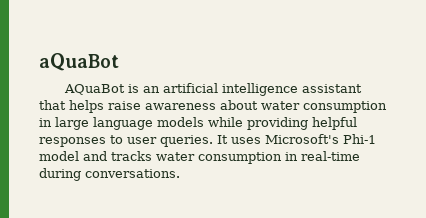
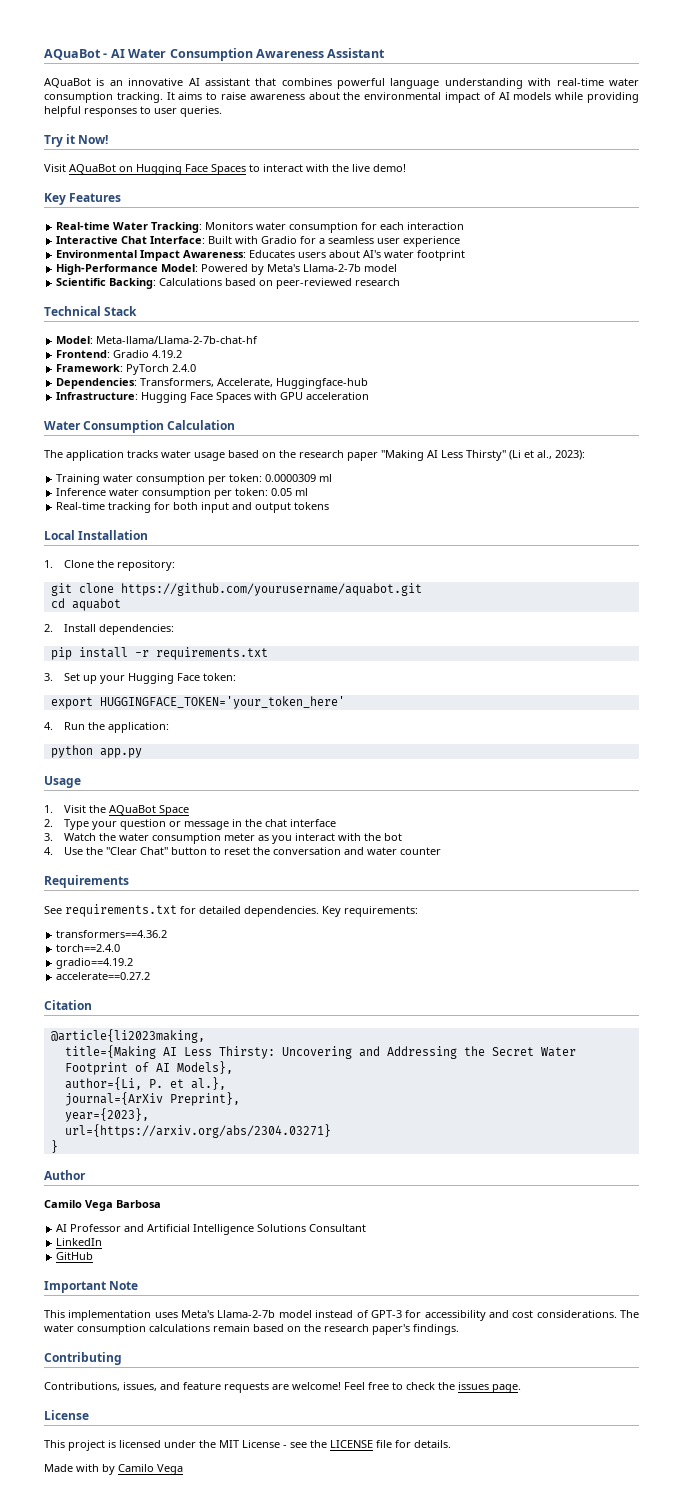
- aQuaBot
- AQuaBot is an artificial intelligence assistant that helps raise awareness about water consumption in large language models while providing helpful responses to user queries. It uses Microsoft's Phi-1 model and tracks water consumption in real-time during conversations.
+ AQuaBot - AI Water Consumption Awareness Assistant
+ AQuaBot is an innovative AI assistant that combines powerful language understanding with real-time water consumption tracking. It aims to raise awareness about the environmental impact of AI models while providing helpful responses to user queries.
+ Try it Now!
+ Visit AQuaBot on Hugging Face Spaces to interact with the live demo!
+ Key Features
+ Real-time Water Tracking: Monitors water consumption for each interaction
+ Interactive Chat Interface: Built with Gradio for a seamless user experience
+ Environmental Impact Awareness: Educates users about AI's water footprint
+ High-Performance Model: Powered by Meta's Llama-2-7b model
+ Scientific Backing: Calculations based on peer-reviewed research
+ Technical Stack
+ Model: Meta-llama/Llama-2-7b-chat-hf
+ Frontend: Gradio 4.19.2
+ Framework: PyTorch 2.4.0
+ Dependencies: Transformers, Accelerate, Huggingface-hub
+ Infrastructure: Hugging Face Spaces with GPU acceleration
+ Water Consumption Calculation
+ The application tracks water usage based on the research paper "Making AI Less Thirsty" (Li et al., 2023):
+ Training water consumption per token: 0.0000309 ml
+ Inference water consumption per token: 0.05 ml
+ Real-time tracking for both input and output tokens
+ Local Installation
+ 1. Clone the repository:
+ git clone https://github.com/yourusername/aquabot.git
+ cd aquabot
+ 2. Install dependencies:
+ pip install -r requirements.txt
+ 3. Set up your Hugging Face token:
+ export HUGGINGFACE_TOKEN='your_token_here'
+ 4. Run the application:
+ python app.py
+ Usage
+ 1. Visit the AQuaBot Space
+ 2. Type your question or message in the chat interface
+ 3. Watch the water consumption meter as you interact with the bot
+ 4. Use the "Clear Chat" button to reset the conversation and water counter
+ Requirements
+ See requirements.txt for detailed dependencies. Key requirements:
+ transformers==4.36.2
+ torch==2.4.0
+ gradio==4.19.2
+ accelerate==0.27.2
+ Citation
+ @article{li2023making,
+ title={Making AI Less Thirsty: Uncovering and Addressing the Secret Water Footprint of AI Models},
+ author={Li, P. et al.},
+ journal={ArXiv Preprint},
+ year={2023},
+ url={https://arxiv.org/abs/2304.03271}
+ }
+ Author
+ Camilo Vega Barbosa
+ AI Professor and Artificial Intelligence Solutions Consultant
+ LinkedIn
+ GitHub
+ Important Note
+ This implementation uses Meta's Llama-2-7b model instead of GPT-3 for accessibility and cost considerations. The water consumption calculations remain based on the research paper's findings.
+ Contributing
+ Contributions, issues, and feature requests are welcome! Feel free to check the issues page.
+ License
+ This project is licensed under the MIT License - see the LICENSE file for details.
+ Made with by Camilo Vega

